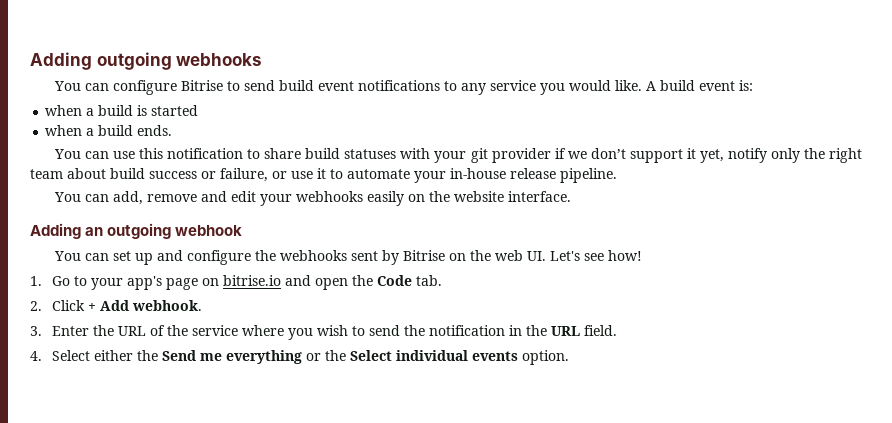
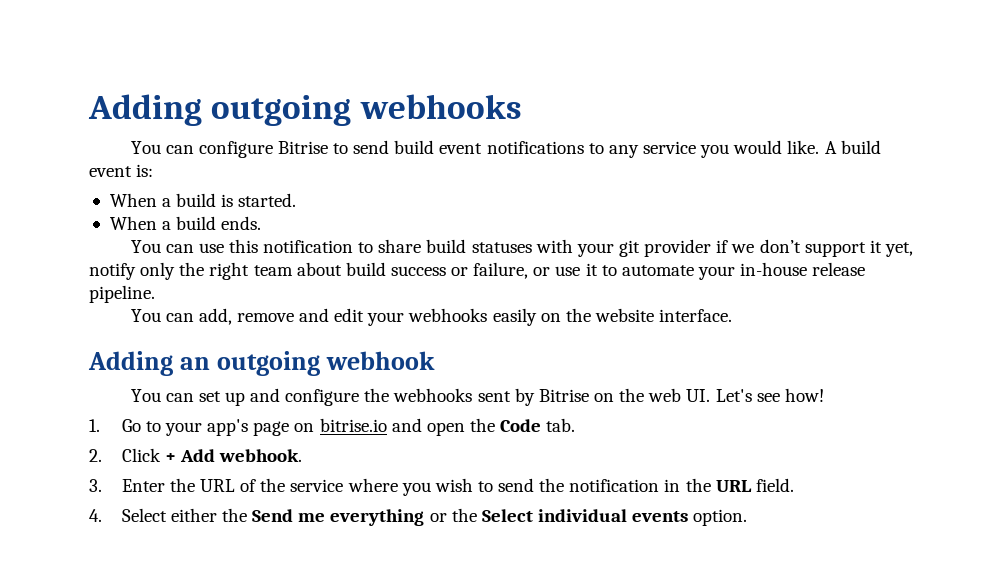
- when a build is started
- when a build ends.
+ When a build is started.
+ When a build ends.

